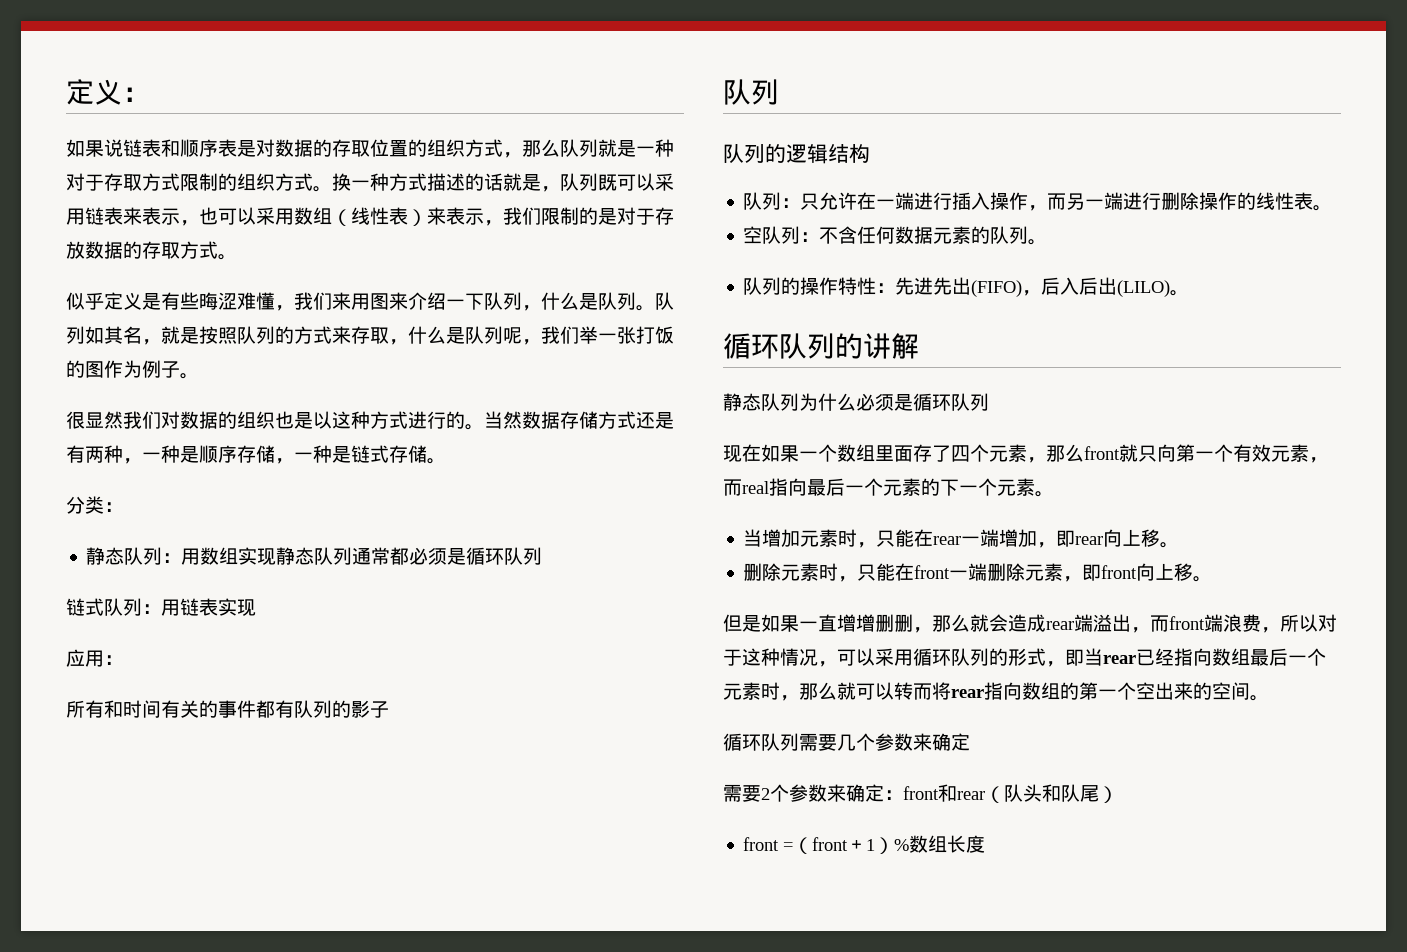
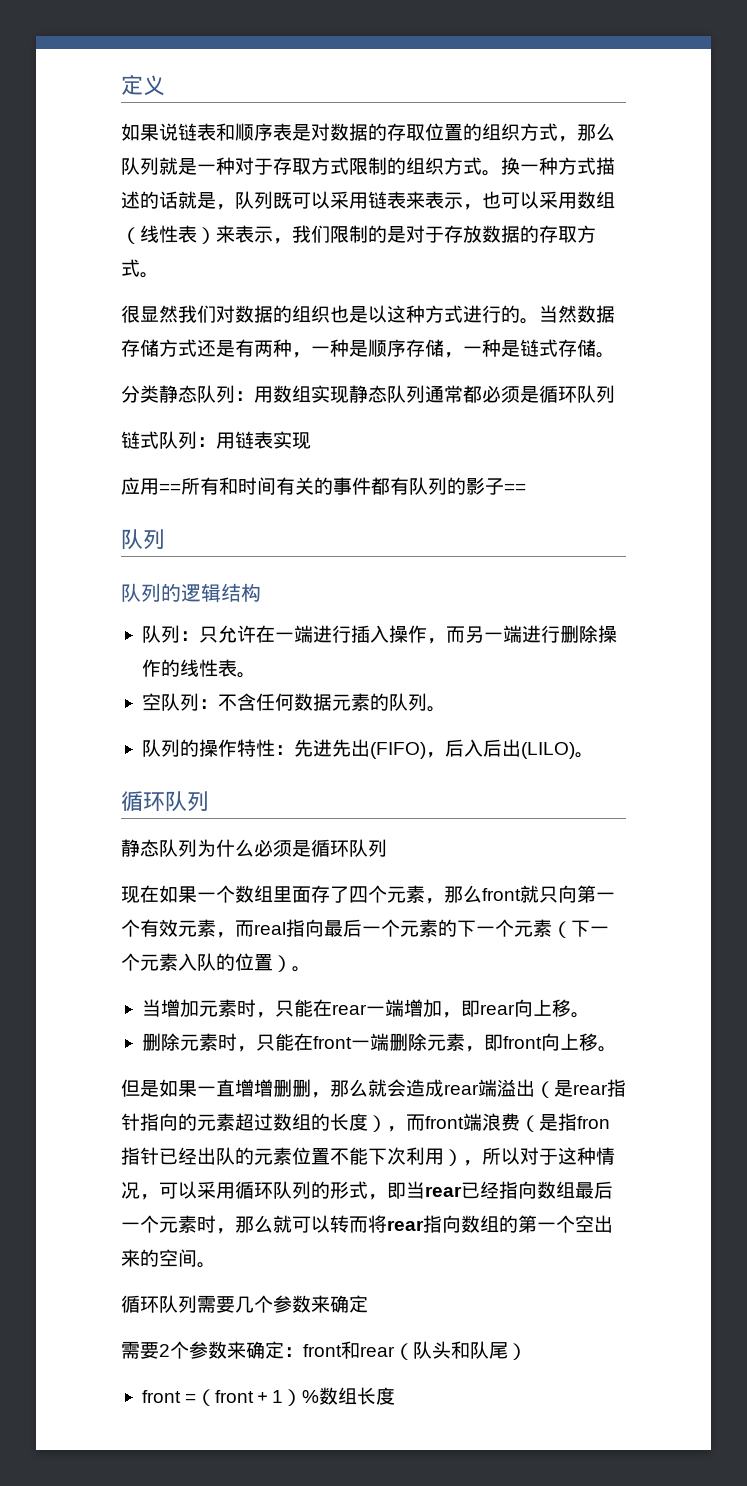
- 定义：
+ 定义
- 似乎定义是有些晦涩难懂，我们来用图来介绍一下队列，什么是队列。队列如其名，就是按照队列的方式来存取，什么是队列呢，我们举一张打饭的图作为例子。
- 分类：
- 静态队列：用数组实现静态队列通常都必须是循环队列
+ 分类静态队列：用数组实现静态队列通常都必须是循环队列
- 应用：
- 所有和时间有关的事件都有队列的影子
+ 应用==所有和时间有关的事件都有队列的影子==
  队列的操作特性：先进先出(FIFO)，后入后出(LILO)。
- 循环队列的讲解
+ 循环队列
- 现在如果一个数组里面存了四个元素，那么front就只向第一个有效元素，而real指向最后一个元素的下一个元素。
+ 现在如果一个数组里面存了四个元素，那么front就只向第一个有效元素，而real指向最后一个元素的下一个元素（下一个元素入队的位置）。
- 但是如果一直增增删删，那么就会造成rear端溢出，而front端浪费，所以对于这种情况，可以采用循环队列的形式，即当rear已经指向数组最后一个元素时，那么就可以转而将rear指向数组的第一个空出来的空间。
+ 但是如果一直增增删删，那么就会造成rear端溢出（是rear指针指向的元素超过数组的长度），而front端浪费（是指fron指针已经出队的元素位置不能下次利用），所以对于这种情况，可以采用循环队列的形式，即当rear已经指向数组最后一个元素时，那么就可以转而将rear指向数组的第一个空出来的空间。

